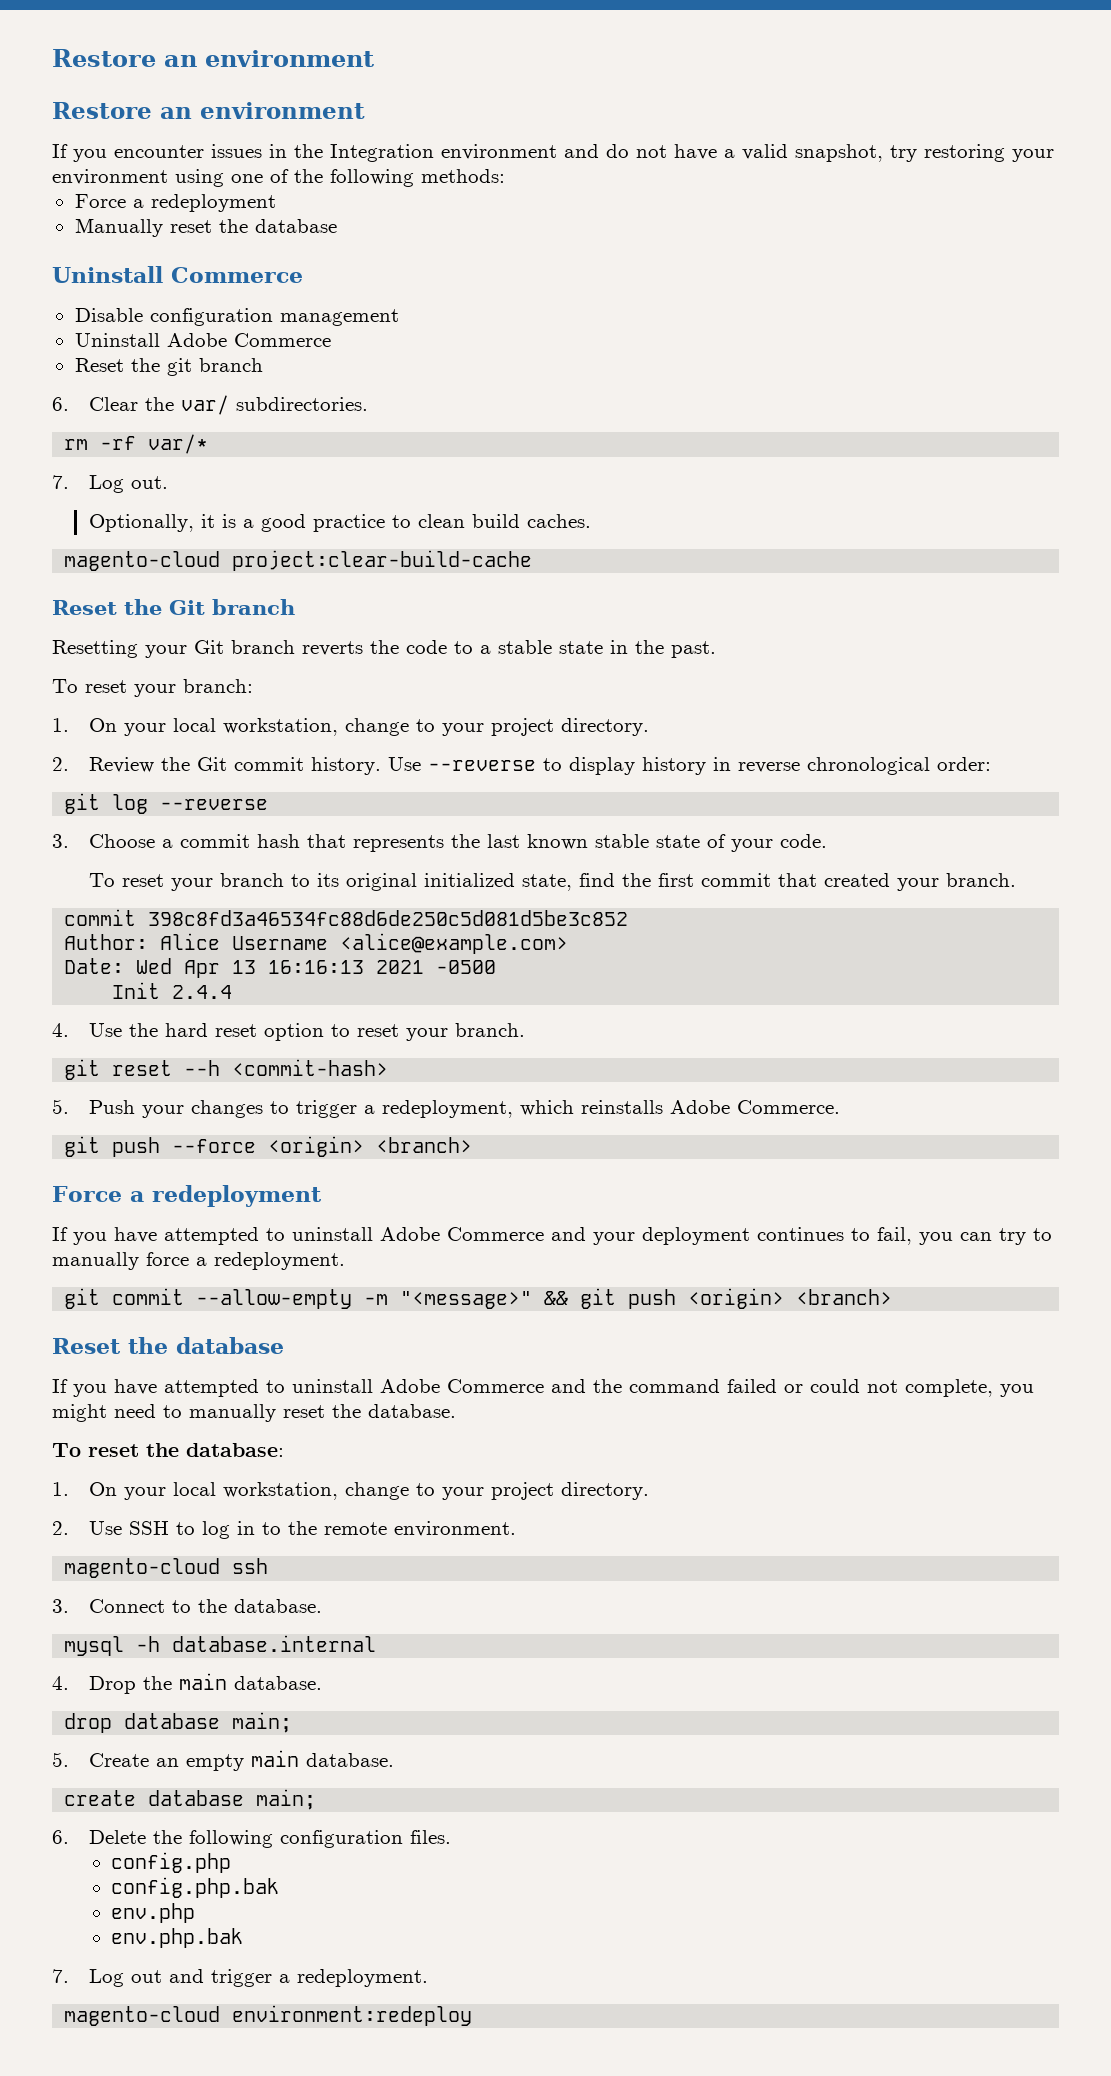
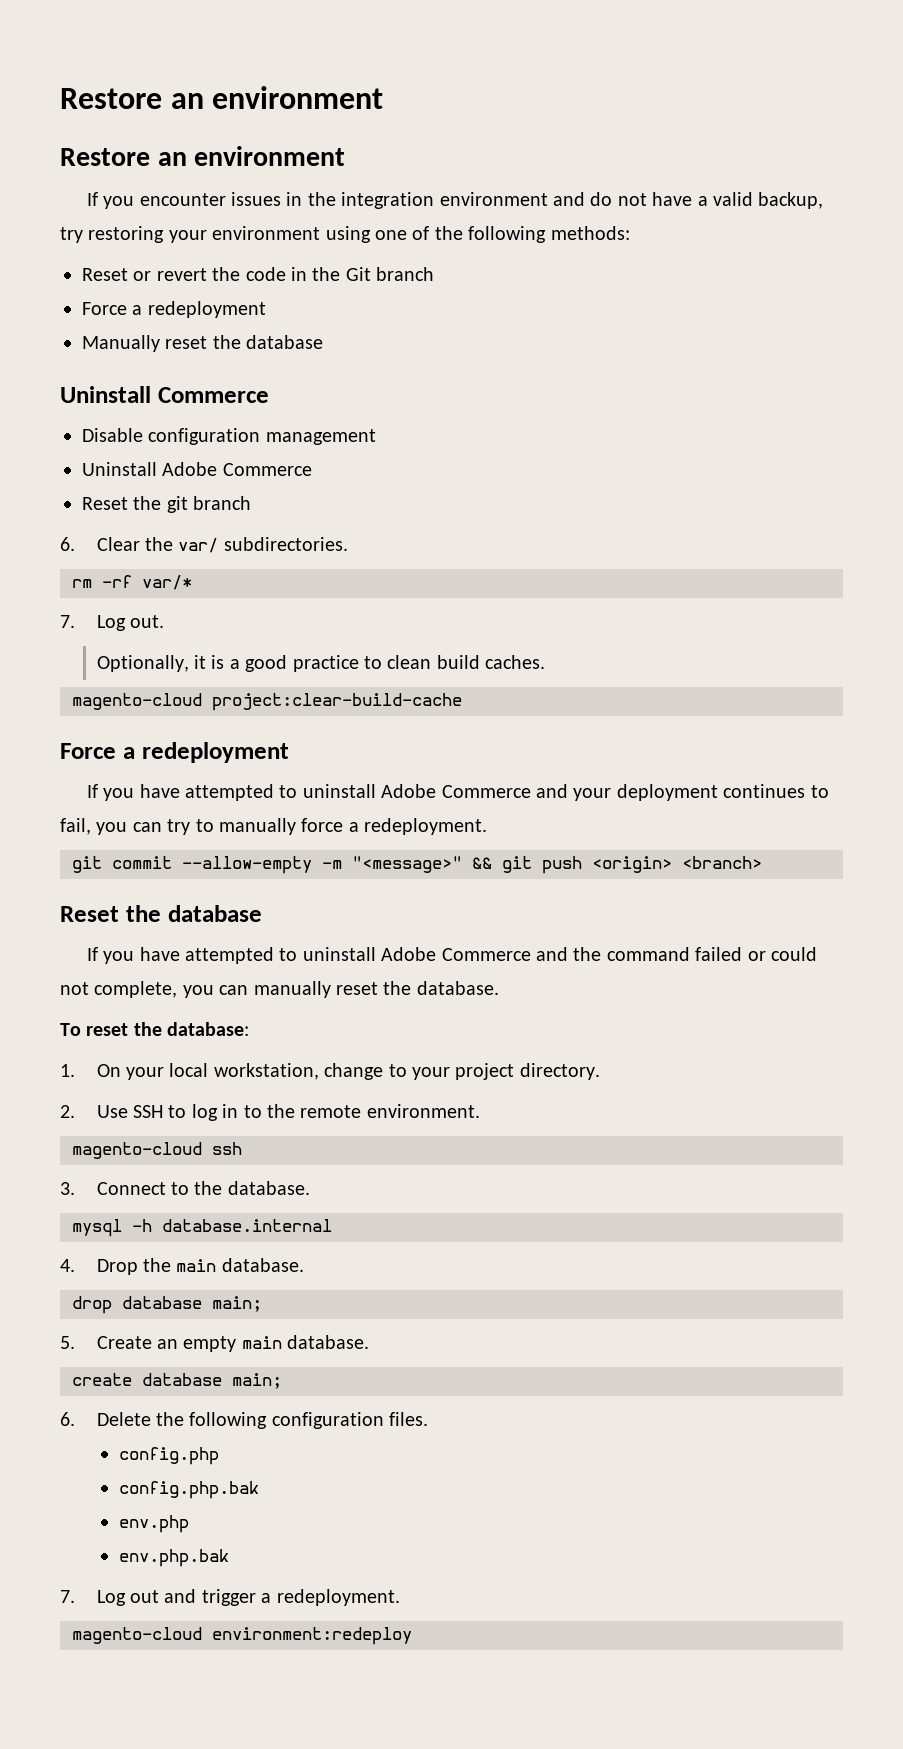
- If you encounter issues in the Integration environment and do not have a valid snapshot, try restoring your environment using one of the following methods:
+ If you encounter issues in the integration environment and do not have a valid backup, try restoring your environment using one of the following methods:
+ Reset or revert the code in the Git branch
- Reset the Git branch
- Resetting your Git branch reverts the code to a stable state in the past.
- To reset your branch:
- 1. On your local workstation, change to your project directory.
- 2. Review the Git commit history. Use --reverse to display history in reverse chronological order:
- git log --reverse
- 3. Choose a commit hash that represents the last known stable state of your code.
- To reset your branch to its original initialized state, find the first commit that created your branch.
- commit 398c8fd3a46534fc88d6de250c5d081d5be3c852
- Author: Alice Username <alice@example.com>
- Date: Wed Apr 13 16:16:13 2021 -0500
- Init 2.4.4
- 4. Use the hard reset option to reset your branch.
- git reset --h <commit-hash>
- 5. Push your changes to trigger a redeployment, which reinstalls Adobe Commerce.
- git push --force <origin> <branch>
- If you have attempted to uninstall Adobe Commerce and the command failed or could not complete, you might need to manually reset the database.
+ If you have attempted to uninstall Adobe Commerce and the command failed or could not complete, you can manually reset the database.

